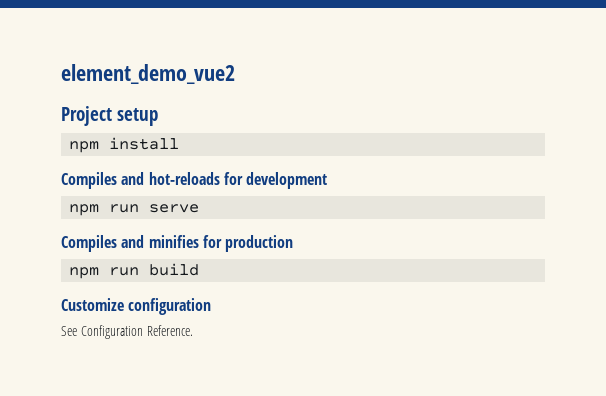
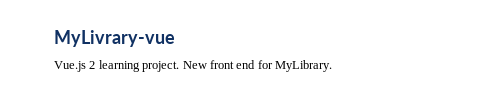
- element_demo_vue2
- Project setup
- npm install
- Compiles and hot-reloads for development
- npm run serve
- Compiles and minifies for production
- npm run build
- Customize configuration
- See Configuration Reference.
+ MyLivrary-vue
+ Vue.js 2 learning project. New front end for MyLibrary.

